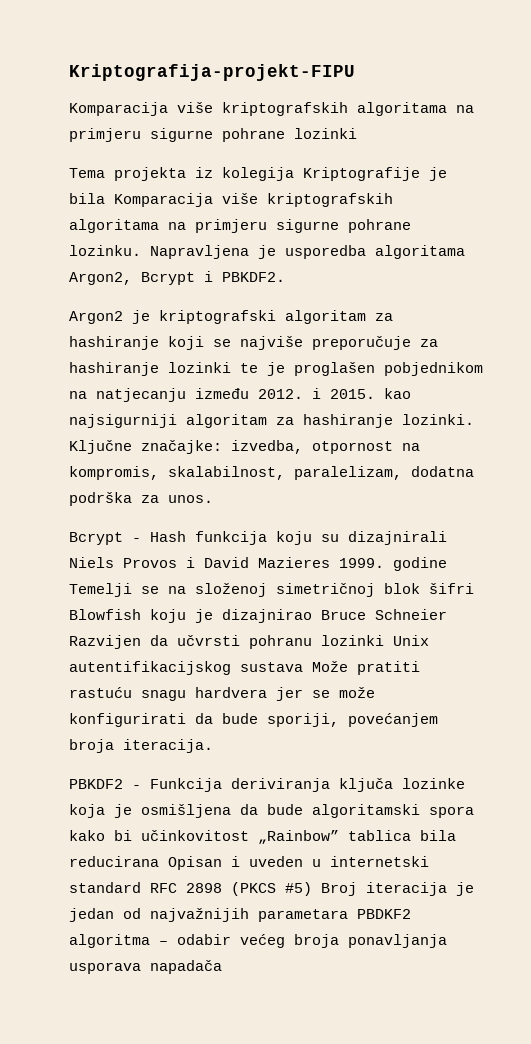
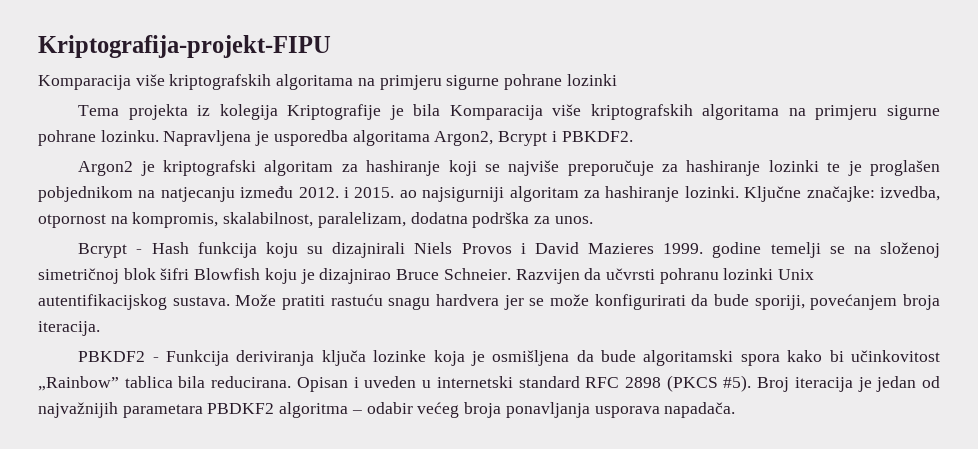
- Argon2 je kriptografski algoritam za hashiranje koji se najviše preporučuje za hashiranje lozinki te je proglašen pobjednikom na natjecanju između 2012. i 2015. kao najsigurniji algoritam za hashiranje lozinki.
+ Argon2 je kriptografski algoritam za hashiranje koji se najviše preporučuje za hashiranje lozinki te je proglašen pobjednikom na natjecanju između 2012. i 2015. ao najsigurniji algoritam za hashiranje lozinki.
- Bcrypt - Hash funkcija koju su dizajnirali Niels Provos i David Mazieres 1999. godine Temelji se na složenoj simetričnoj blok šifri Blowfish koju je dizajnirao Bruce Schneier Razvijen da učvrsti pohranu lozinki Unix autentifikacijskog sustava Može pratiti rastuću snagu hardvera jer se može konfigurirati da bude sporiji, povećanjem broja iteracija.
+ Bcrypt - Hash funkcija koju su dizajnirali Niels Provos i David Mazieres 1999. godine temelji se na složenoj simetričnoj blok šifri Blowfish koju je dizajnirao Bruce Schneier. Razvijen da učvrsti pohranu lozinki Unix autentifikacijskog sustava. Može pratiti rastuću snagu hardvera jer se može konfigurirati da bude sporiji, povećanjem broja iteracija.
- PBKDF2 - Funkcija deriviranja ključa lozinke koja je osmišljena da bude algoritamski spora kako bi učinkovitost „Rainbow” tablica bila reducirana Opisan i uveden u internetski standard RFC 2898 (PKCS #5) Broj iteracija je jedan od najvažnijih parametara PBDKF2 algoritma – odabir većeg broja ponavljanja usporava napadača
+ PBKDF2 - Funkcija deriviranja ključa lozinke koja je osmišljena da bude algoritamski spora kako bi učinkovitost „Rainbow” tablica bila reducirana. Opisan i uveden u internetski standard RFC 2898 (PKCS #5). Broj iteracija je jedan od najvažnijih parametara PBDKF2 algoritma – odabir većeg broja ponavljanja usporava napadača.

